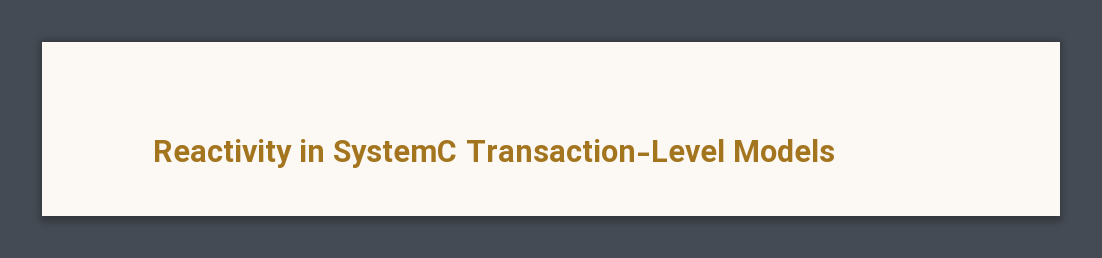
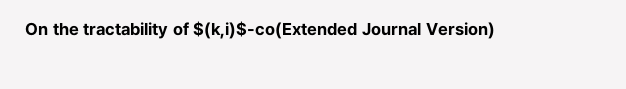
- Reactivity in SystemC Transaction-Level Models
+ On the tractability of $(k,i)$-co(Extended Journal Version)

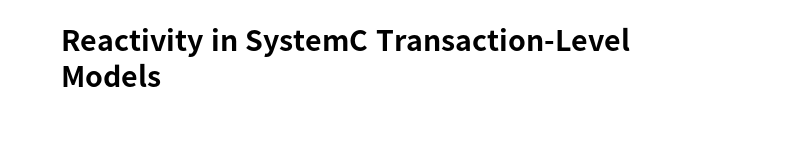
- On the tractability of $(k,i)$-co(Extended Journal Version)
+ Reactivity in SystemC Transaction-Level Models

